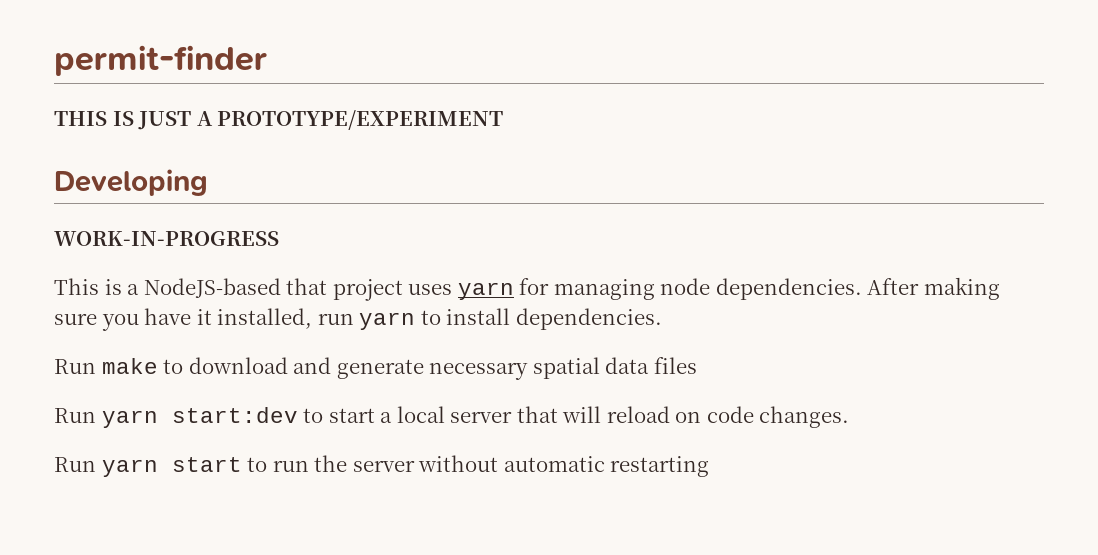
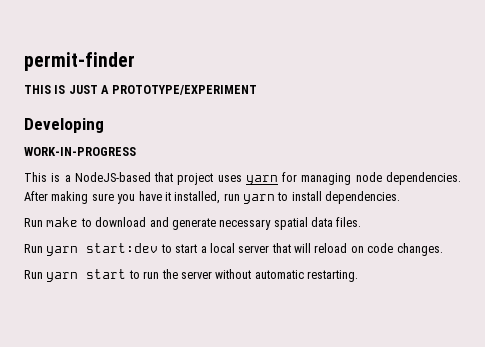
- Run make to download and generate necessary spatial data files
+ Run make to download and generate necessary spatial data files.
- Run yarn start to run the server without automatic restarting
+ Run yarn start to run the server without automatic restarting.

